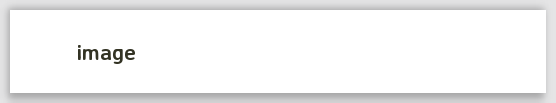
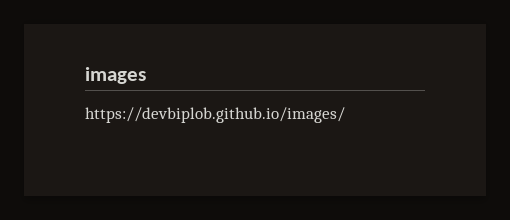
- image
+ images
+ https://devbiplob.github.io/images/

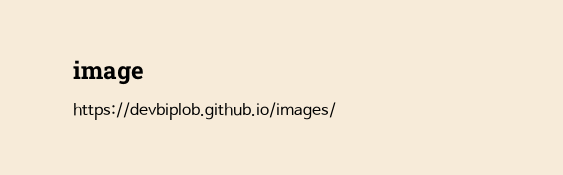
- images
+ image

